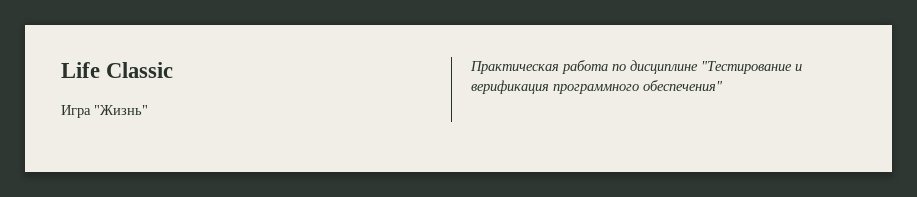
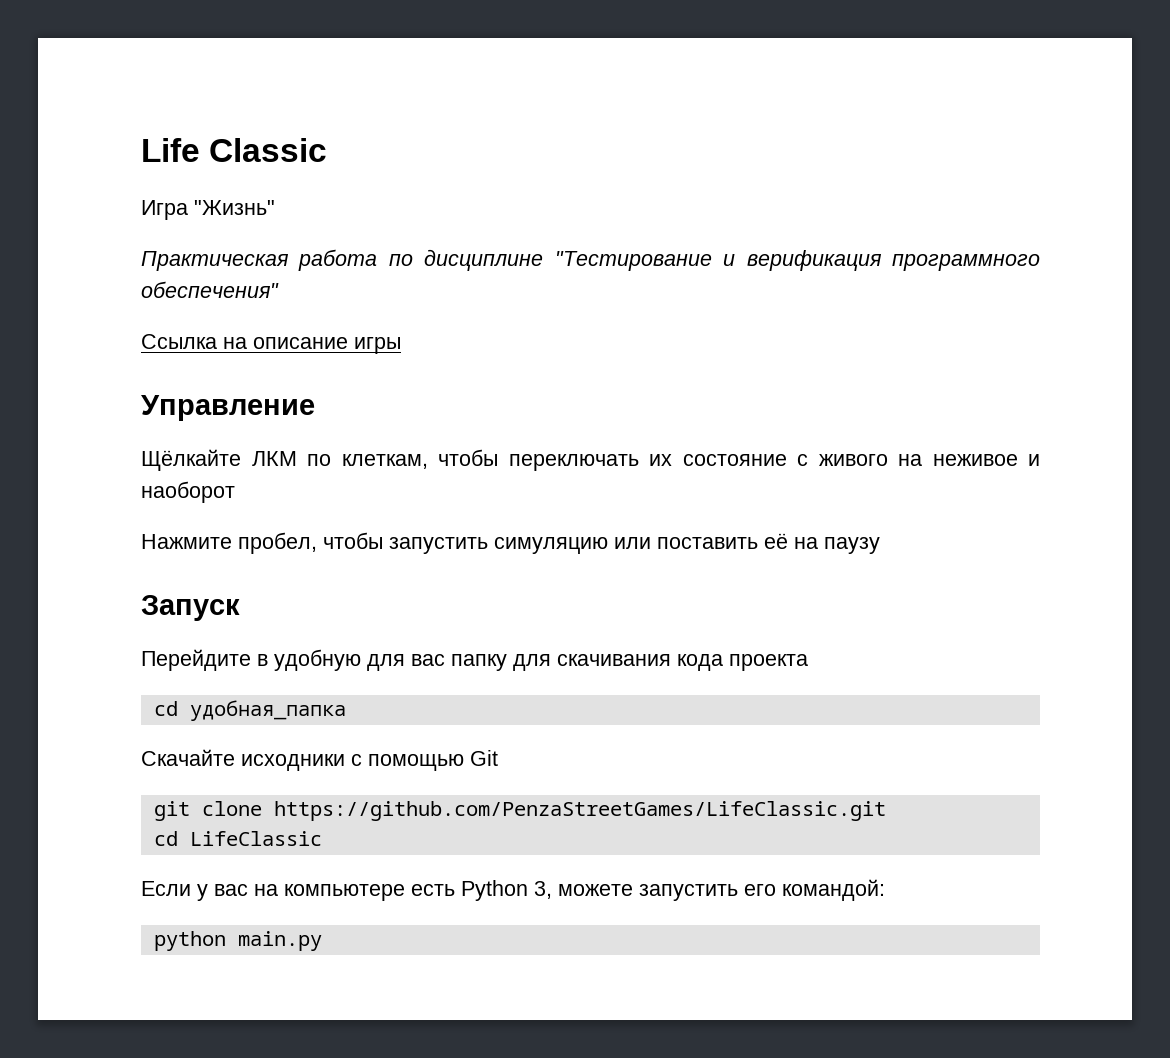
+ Ссылка на описание игры
+ Управление
+ Щёлкайте ЛКМ по клеткам, чтобы переключать их состояние с живого на неживое и наоборот
+ Нажмите пробел, чтобы запустить симуляцию или поставить её на паузу
+ Запуск
+ Перейдите в удобную для вас папку для скачивания кода проекта
+ cd удобная_папка
+ Скачайте исходники с помощью Git
+ git clone https://github.com/PenzaStreetGames/LifeClassic.git
+ cd LifeClassic
+ Если у вас на компьютере есть Python 3, можете запустить его командой:
+ python main.py

